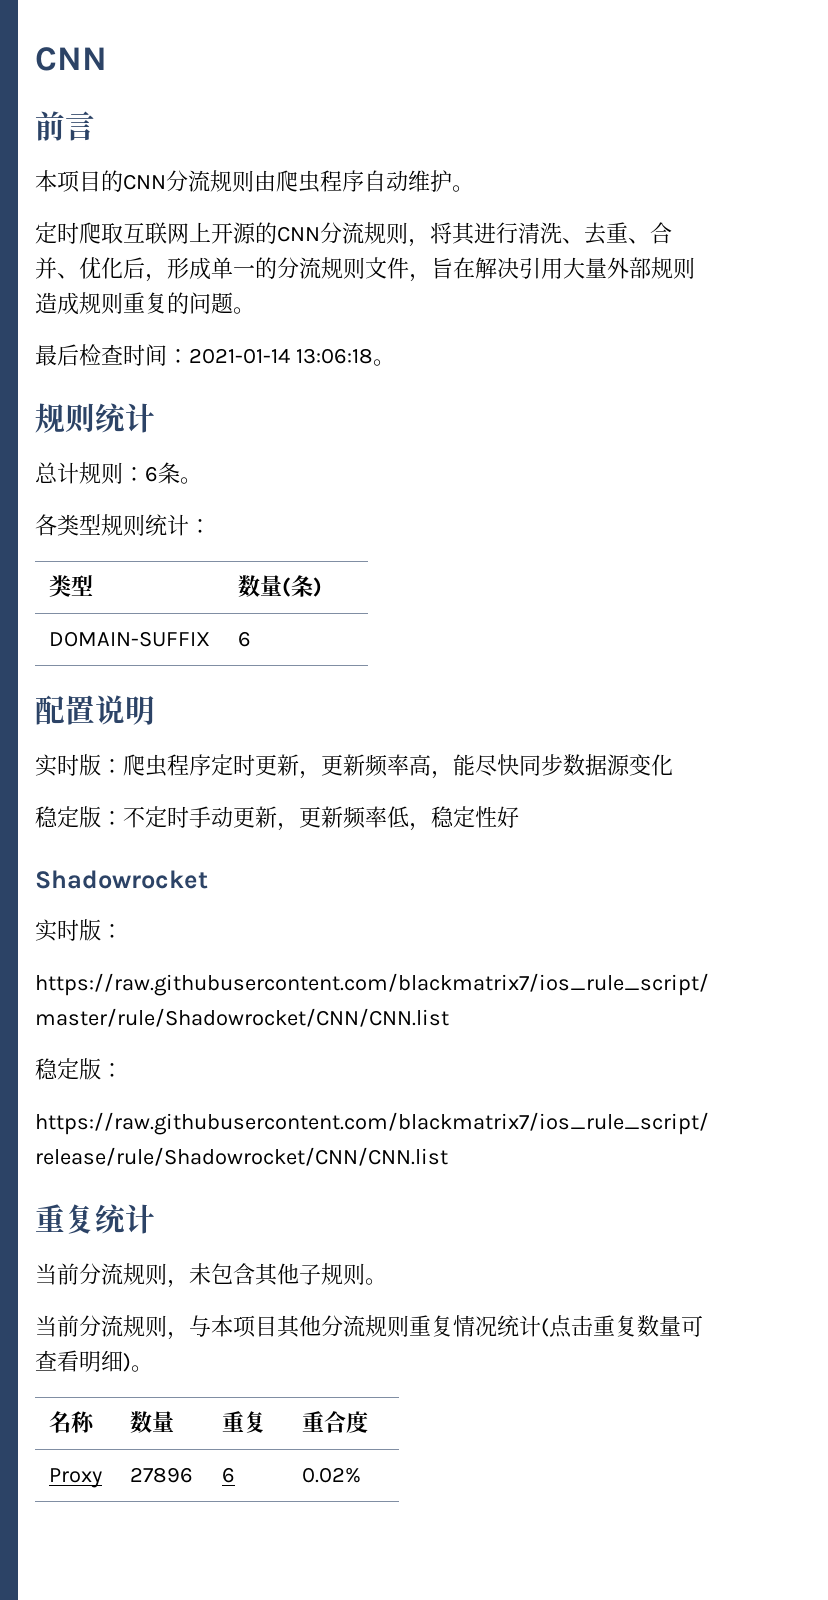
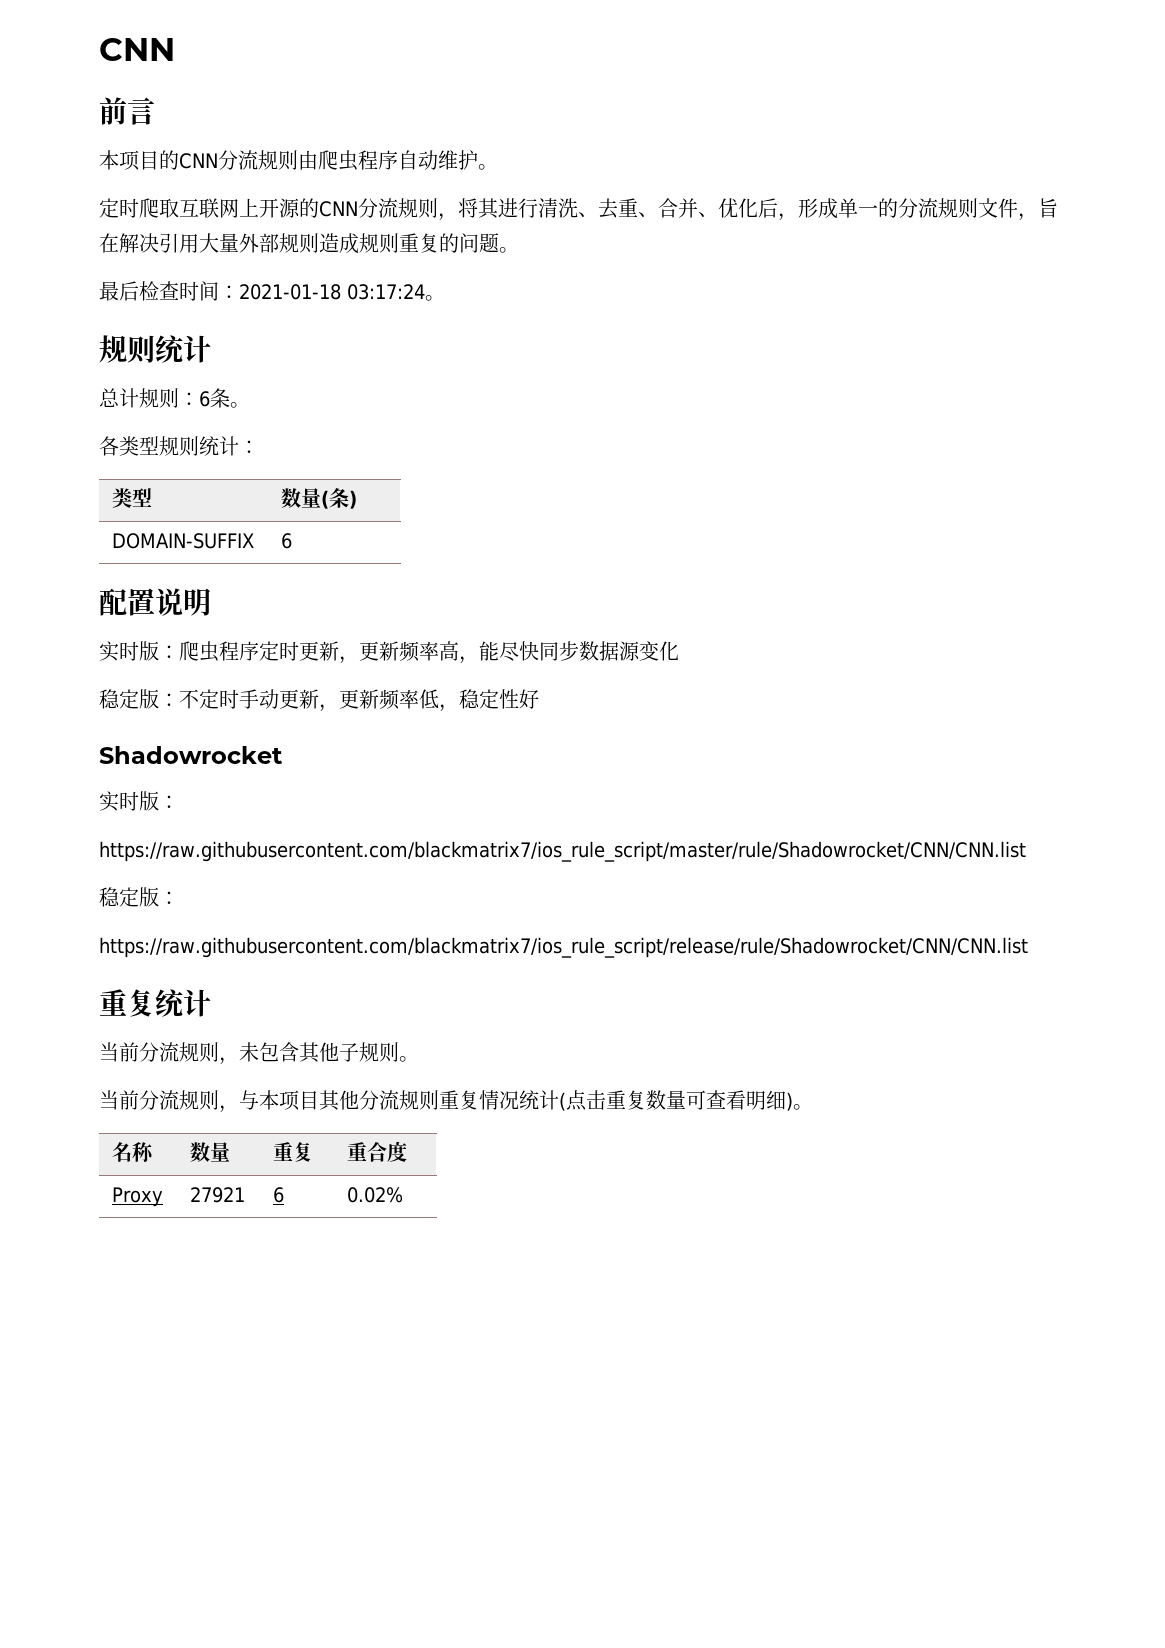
- 最后检查时间：2021-01-14 13:06:18。
+ 最后检查时间：2021-01-18 03:17:24。
- Proxy | 27896 | 6 | 0.02%
+ Proxy | 27921 | 6 | 0.02%

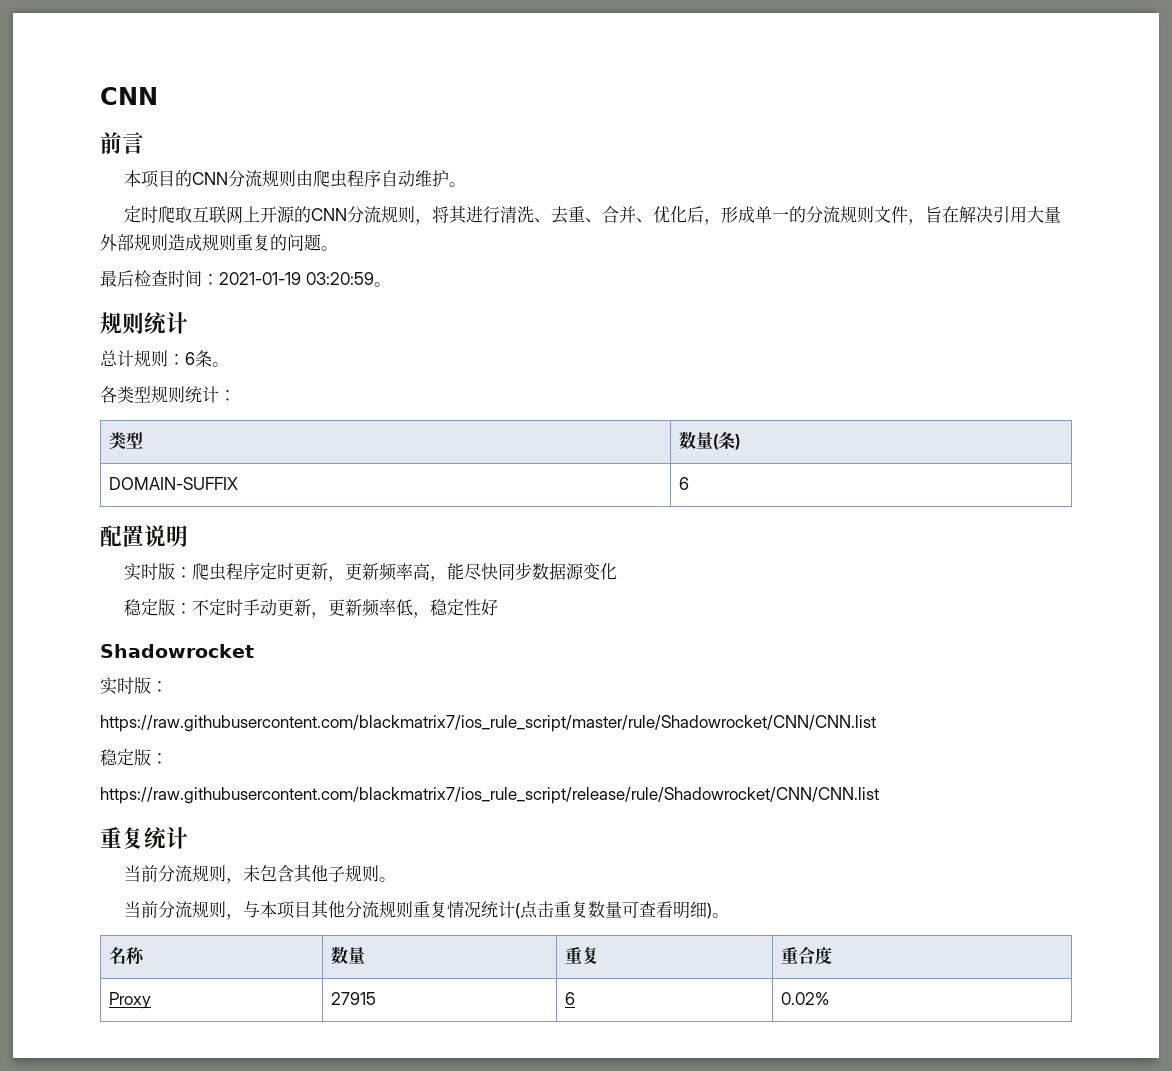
- 最后检查时间：2021-01-18 03:17:24。
+ 最后检查时间：2021-01-19 03:20:59。
- Proxy | 27921 | 6 | 0.02%
+ Proxy | 27915 | 6 | 0.02%

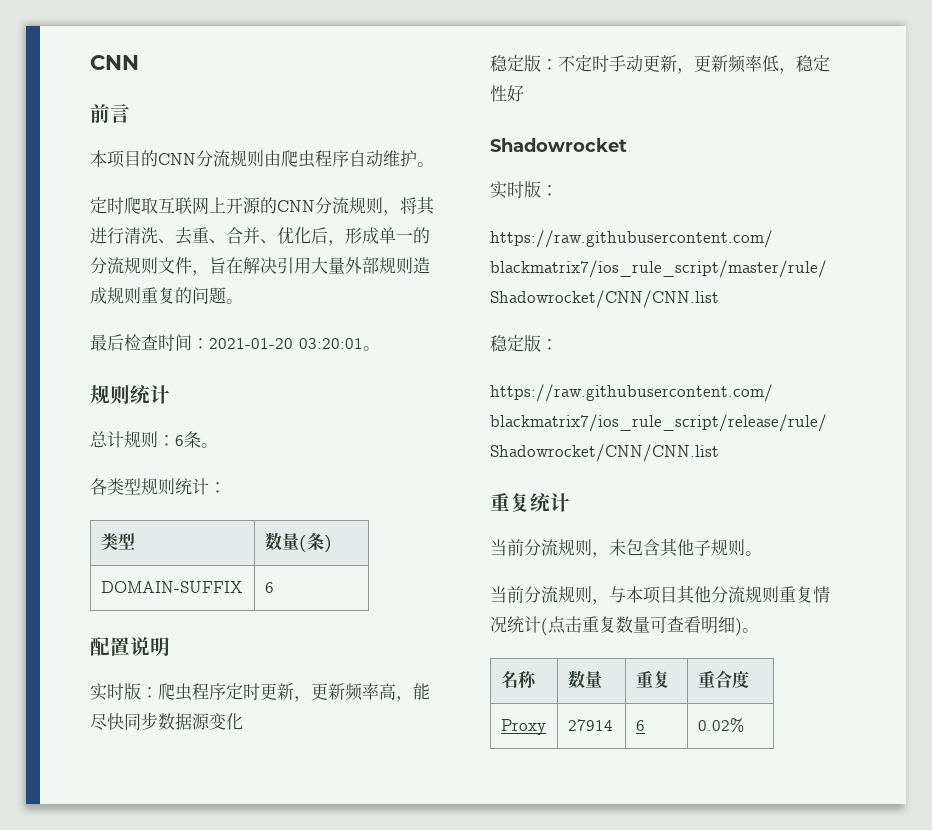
- 最后检查时间：2021-01-19 03:20:59。
+ 最后检查时间：2021-01-20 03:20:01。
- Proxy | 27915 | 6 | 0.02%
+ Proxy | 27914 | 6 | 0.02%

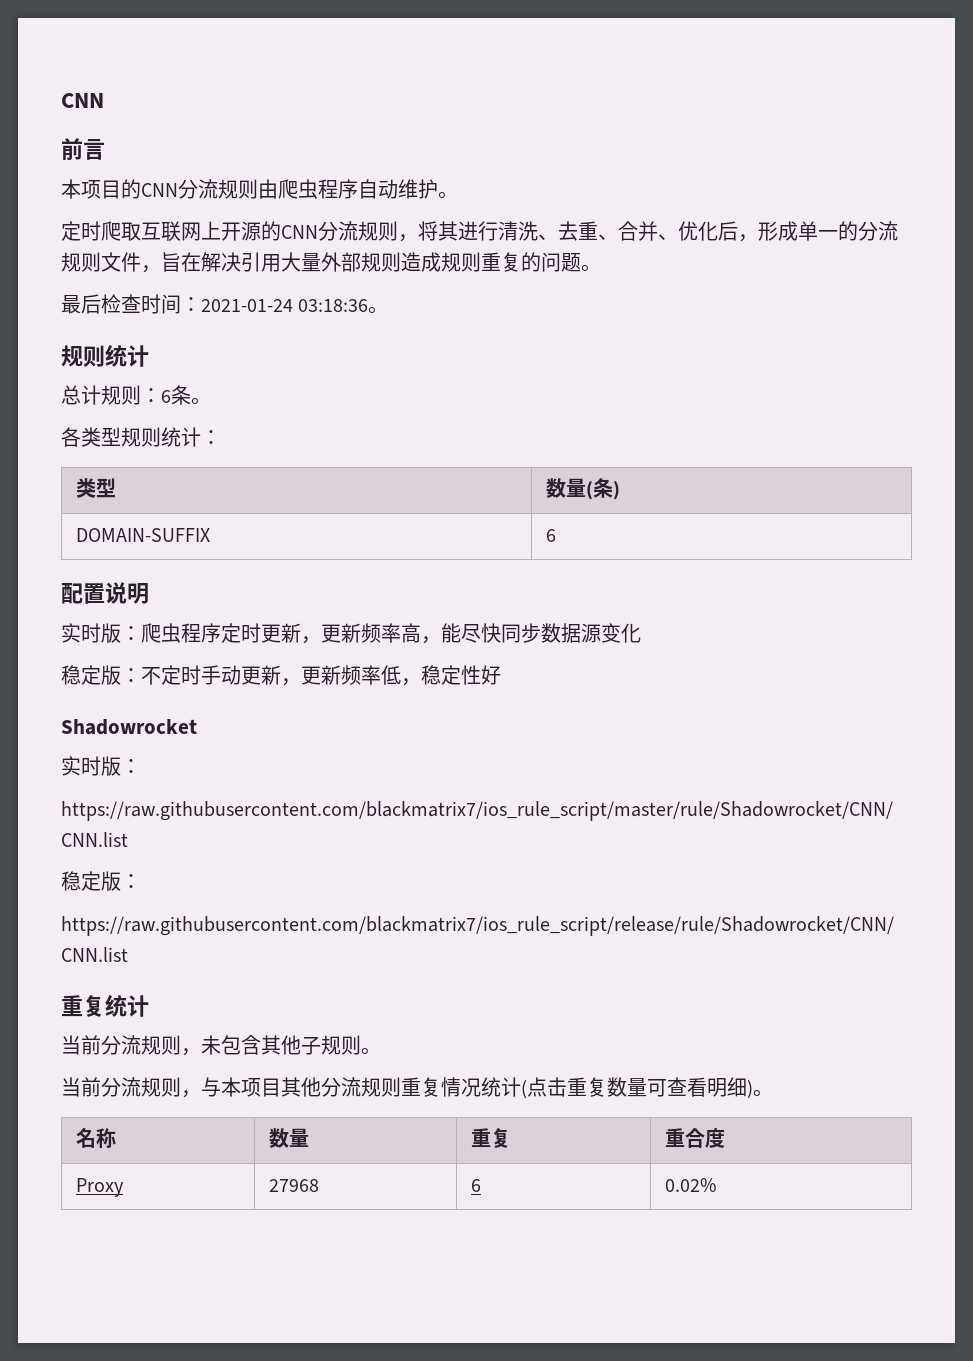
- 最后检查时间：2021-01-20 03:20:01。
+ 最后检查时间：2021-01-24 03:18:36。
- Proxy | 27914 | 6 | 0.02%
+ Proxy | 27968 | 6 | 0.02%

